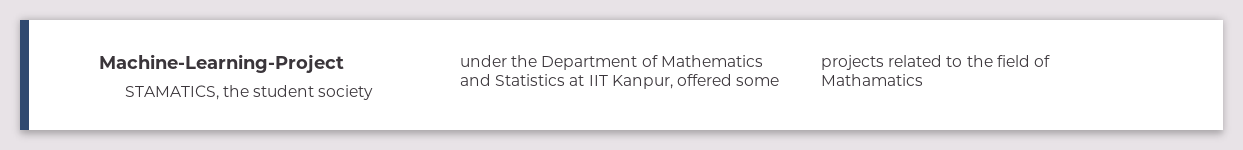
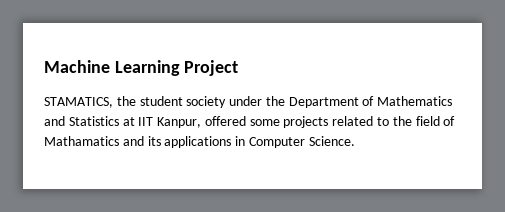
- Machine-Learning-Project
+ Machine Learning Project
- STAMATICS, the student society under the Department of Mathematics and Statistics at IIT Kanpur, offered some projects related to the field of Mathamatics
+ STAMATICS, the student society under the Department of Mathematics and Statistics at IIT Kanpur, offered some projects related to the field of Mathamatics and its applications in Computer Science.

